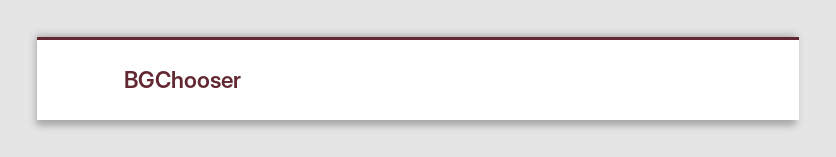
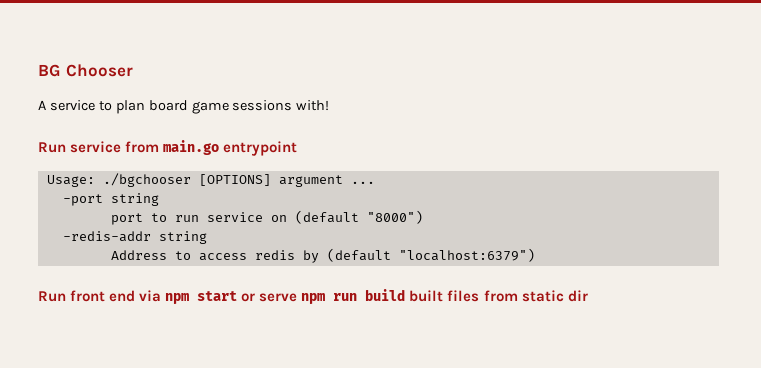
- BGChooser
+ BG Chooser
+ A service to plan board game sessions with!
+ Run service from main.go entrypoint
+ Usage: ./bgchooser [OPTIONS] argument ...
+ -port string
+ port to run service on (default "8000")
+ -redis-addr string
+ Address to access redis by (default "localhost:6379")
+ Run front end via npm start or serve npm run build built files from static dir

